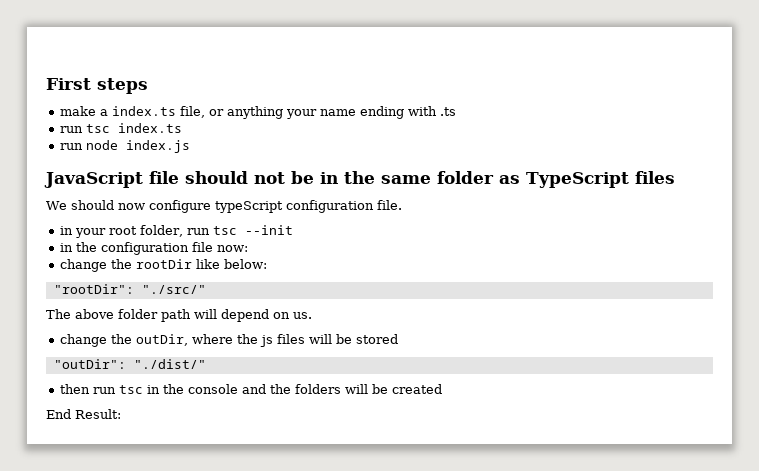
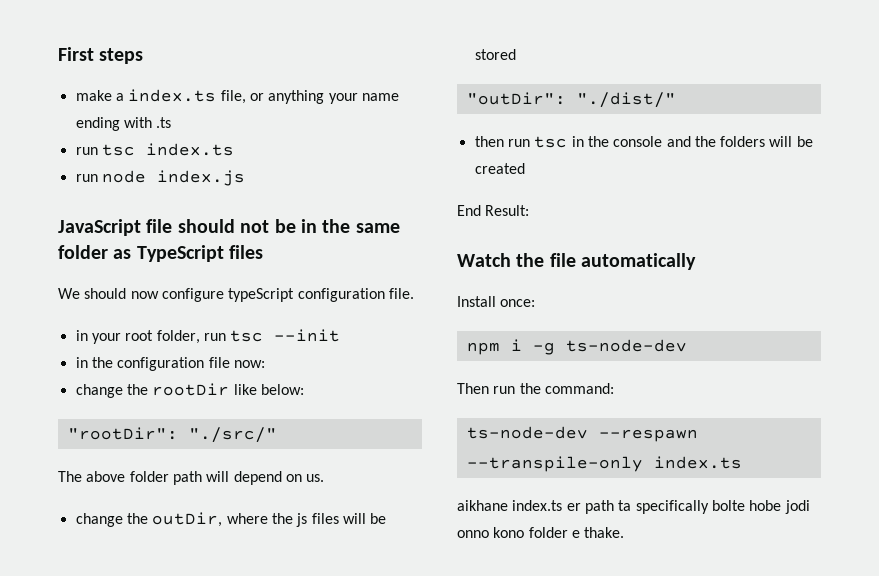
+ Watch the file automatically
+ Install once:
+ npm i -g ts-node-dev
+ Then run the command:
+ ts-node-dev --respawn --transpile-only index.ts
+ aikhane index.ts er path ta specifically bolte hobe jodi onno kono folder e thake.

